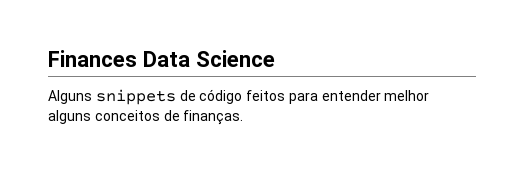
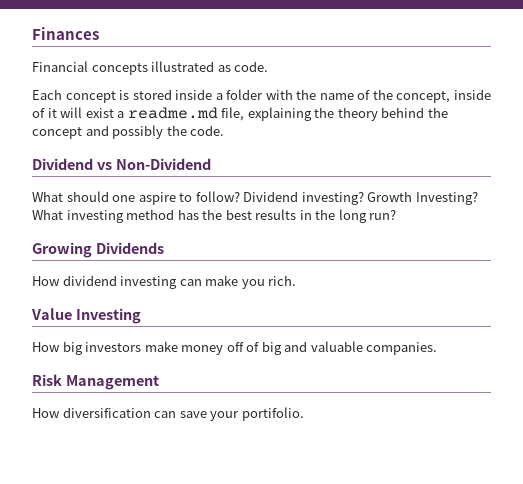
- Finances Data Science
- Alguns snippets de código feitos para entender melhor alguns conceitos de finanças.
+ Finances
+ Financial concepts illustrated as code.
+ Each concept is stored inside a folder with the name of the concept, inside of it will exist a readme.md file, explaining the theory behind the concept and possibly the code.
+ Dividend vs Non-Dividend
+ What should one aspire to follow? Dividend investing? Growth Investing? What investing method has the best results in the long run?
+ Growing Dividends
+ How dividend investing can make you rich.
+ Value Investing
+ How big investors make money off of big and valuable companies.
+ Risk Management
+ How diversification can save your portifolio.

